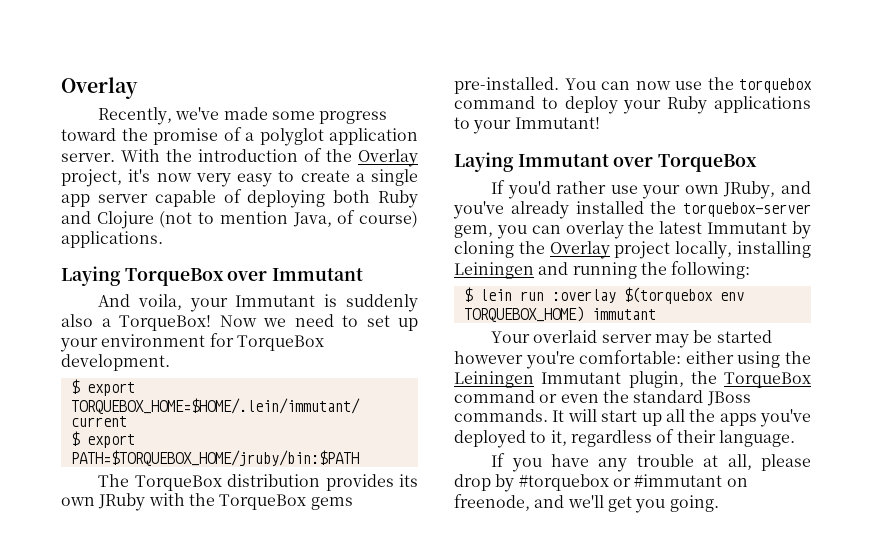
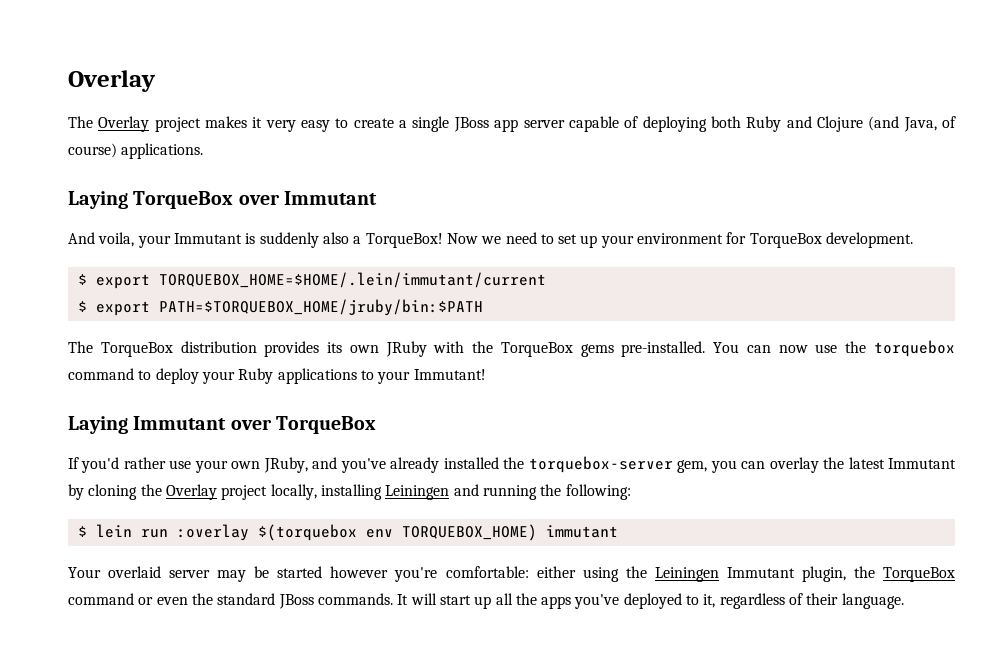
- Recently, we've made some progress toward the promise of a polyglot application server. With the introduction of the Overlay project, it's now very easy to create a single app server capable of deploying both Ruby and Clojure (not to mention Java, of course) applications.
+ The Overlay project makes it very easy to create a single JBoss app server capable of deploying both Ruby and Clojure (and Java, of course) applications.
- If you have any trouble at all, please drop by #torquebox or #immutant on freenode, and we'll get you going.

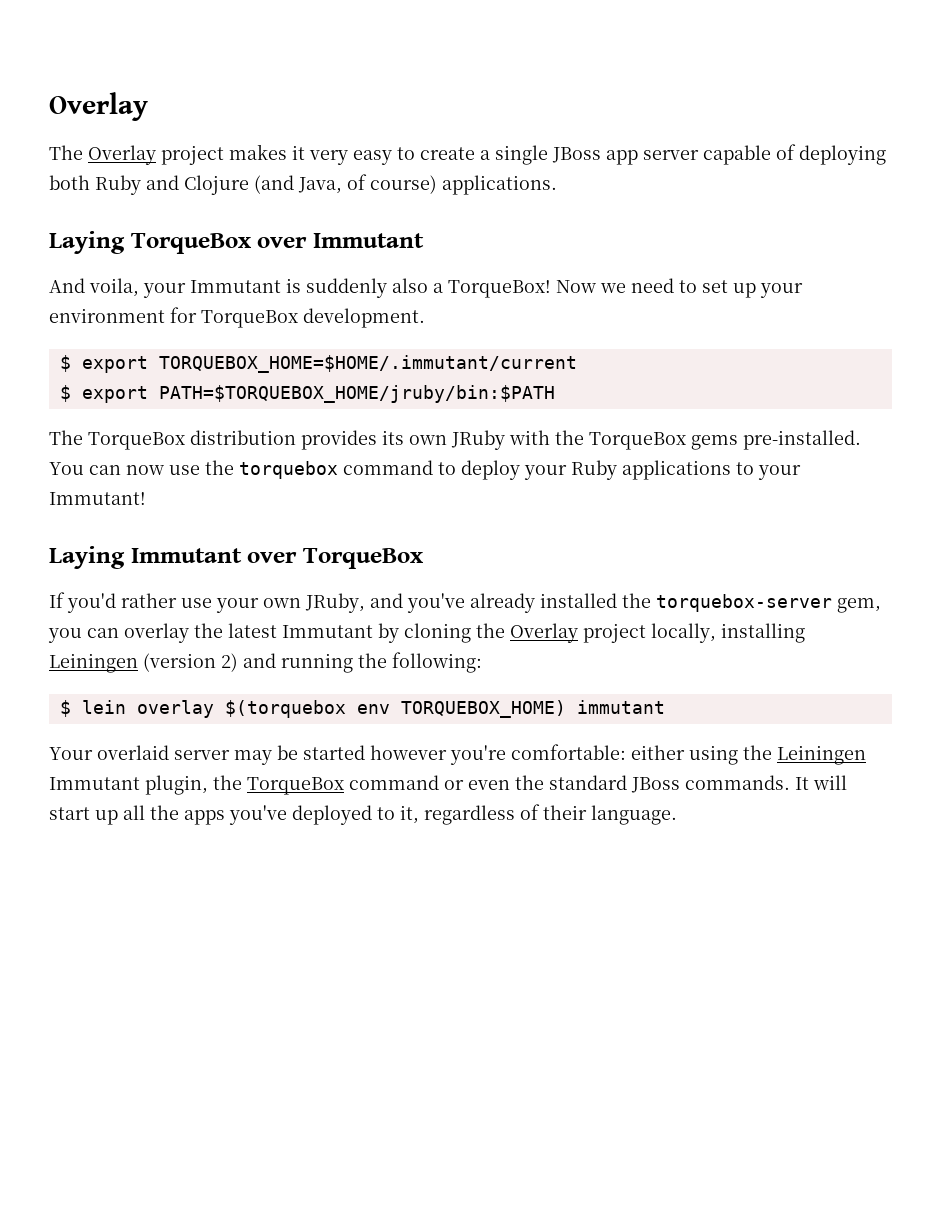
- $ export TORQUEBOX_HOME=$HOME/.lein/immutant/current
+ $ export TORQUEBOX_HOME=$HOME/.immutant/current
- If you'd rather use your own JRuby, and you've already installed the torquebox-server gem, you can overlay the latest Immutant by cloning the Overlay project locally, installing Leiningen and running the following:
+ If you'd rather use your own JRuby, and you've already installed the torquebox-server gem, you can overlay the latest Immutant by cloning the Overlay project locally, installing Leiningen (version 2) and running the following:
- $ lein run :overlay $(torquebox env TORQUEBOX_HOME) immutant
+ $ lein overlay $(torquebox env TORQUEBOX_HOME) immutant

